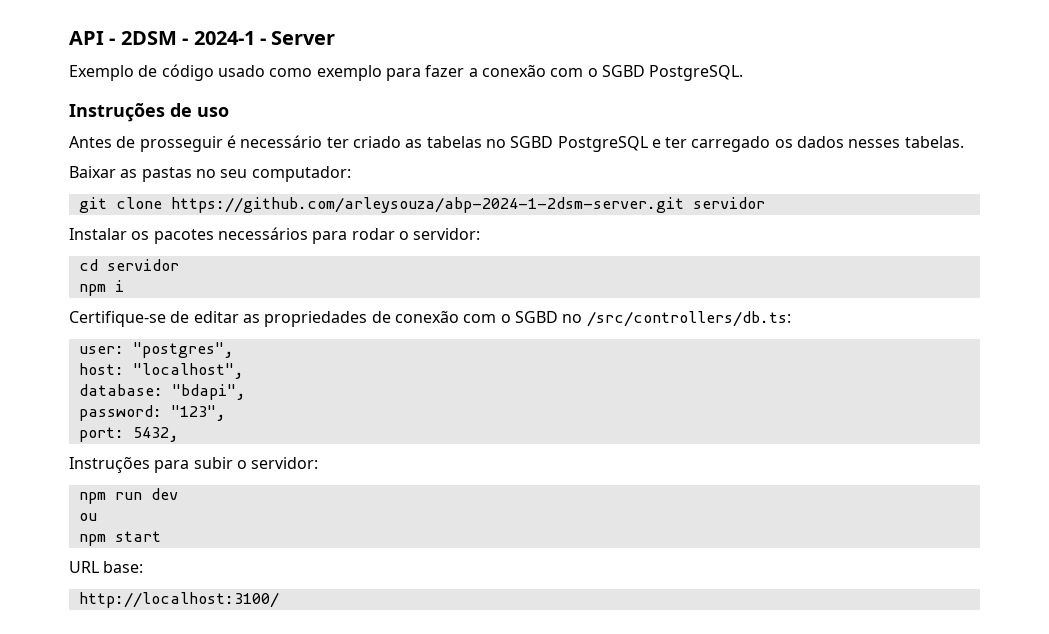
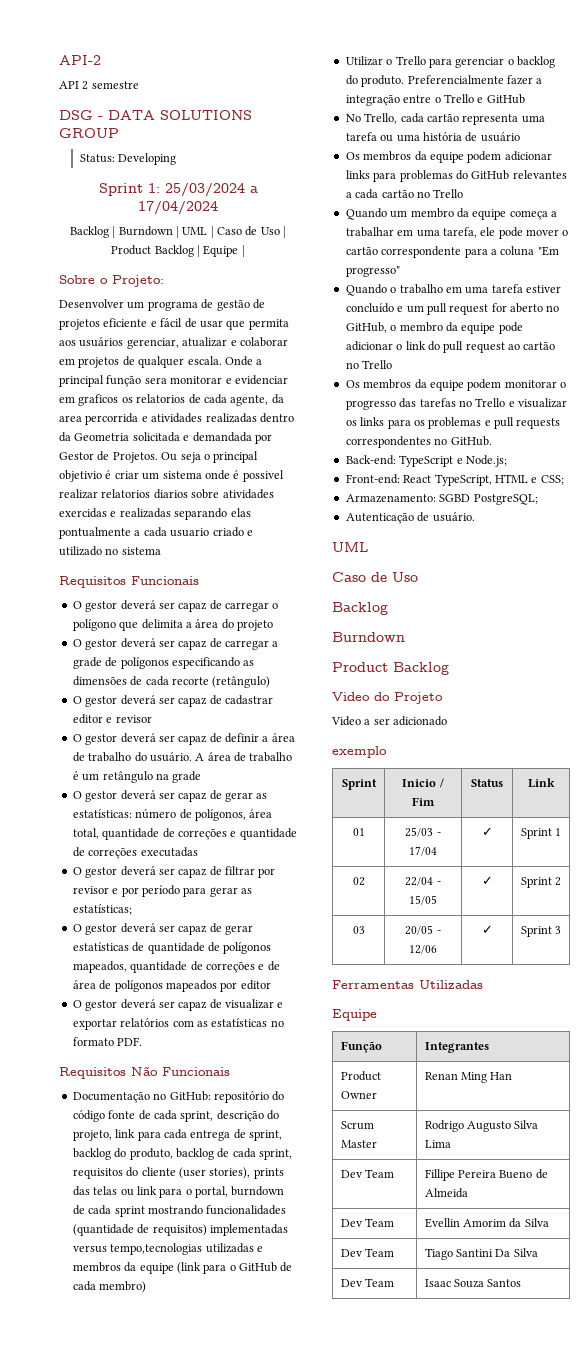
- API - 2DSM - 2024-1 - Server
- Exemplo de código usado como exemplo para fazer a conexão com o SGBD PostgreSQL.
- Instruções de uso
- Antes de prosseguir é necessário ter criado as tabelas no SGBD PostgreSQL e ter carregado os dados nesses tabelas.
- Baixar as pastas no seu computador:
- git clone https://github.com/arleysouza/abp-2024-1-2dsm-server.git servidor
- Instalar os pacotes necessários para rodar o servidor:
- cd servidor
- npm i
- Certifique-se de editar as propriedades de conexão com o SGBD no /src/controllers/db.ts:
- user: "postgres",
- host: "localhost",
- database: "bdapi",
- password: "123",
- port: 5432,
- Instruções para subir o servidor:
- npm run dev
- ou
- npm start
- URL base:
- http://localhost:3100/
+ API-2
+ API 2 semestre
+ DSG - DATA SOLUTIONS GROUP
+ Status: Developing
+ Sprint 1: 25/03/2024 a 17/04/2024
+ Backlog | Burndown | UML | Caso de Uso | Product Backlog | Equipe |
+ Sobre o Projeto:
+ Desenvolver um programa de gestão de projetos eficiente e fácil de usar que permita aos usuários gerenciar, atualizar e colaborar em projetos de qualquer escala. Onde a principal função sera monitorar e evidenciar em graficos os relatorios de cada agente, da area percorrida e atividades realizadas dentro da Geometria solicitada e demandada por Gestor de Projetos. Ou seja o principal objetivio é criar um sistema onde é possivel realizar relatorios diarios sobre atividades exercidas e realizadas separando elas pontualmente a cada usuario criado e utilizado no sistema
+ Requisitos Funcionais
+ O gestor deverá ser capaz de carregar o polígono que delimita a área do projeto
+ O gestor deverá ser capaz de carregar a grade de polígonos especificando as dimensões de cada recorte (retângulo)
+ O gestor deverá ser capaz de cadastrar editor e revisor
+ O gestor deverá ser capaz de definir a área de trabalho do usuário. A área de trabalho é um retângulo na grade
+ O gestor deverá ser capaz de gerar as estatísticas: número de polígonos, área total, quantidade de correções e quantidade de correções executadas
+ O gestor deverá ser capaz de filtrar por revisor e por período para gerar as estatísticas;
+ O gestor deverá ser capaz de gerar estatísticas de quantidade de polígonos mapeados, quantidade de correções e de área de polígonos mapeados por editor
+ O gestor deverá ser capaz de visualizar e exportar relatórios com as estatísticas no formato PDF.
+ Requisitos Não Funcionais
+ Documentação no GitHub: repositório do código fonte de cada sprint, descrição do projeto, link para cada entrega de sprint, backlog do produto, backlog de cada sprint, requisitos do cliente (user stories), prints das telas ou link para o portal, burndown de cada sprint mostrando funcionalidades (quantidade de requisitos) implementadas versus tempo,tecnologias utilizadas e membros da equipe (link para o GitHub de cada membro)
+ Utilizar o Trello para gerenciar o backlog do produto. Preferencialmente fazer a integração entre o Trello e GitHub
+ No Trello, cada cartão representa uma tarefa ou uma história de usuário
+ Os membros da equipe podem adicionar links para problemas do GitHub relevantes a cada cartão no Trello
+ Quando um membro da equipe começa a trabalhar em uma tarefa, ele pode mover o cartão correspondente para a coluna "Em progresso"
+ Quando o trabalho em uma tarefa estiver concluído e um pull request for aberto no GitHub, o membro da equipe pode adicionar o link do pull request ao cartão no Trello
+ Os membros da equipe podem monitorar o progresso das tarefas no Trello e visualizar os links para os problemas e pull requests correspondentes no GitHub.
+ Back-end: TypeScript e Node.js;
+ Front-end: React TypeScript, HTML e CSS;
+ Armazenamento: SGBD PostgreSQL;
+ Autenticação de usuário.
+ UML
+ Caso de Uso
+ Backlog
+ Burndown
+ Product Backlog
+ Video do Projeto
+ Video a ser adicionado
+ exemplo
+ Sprint | Inicio / Fim | Status | Link
+ 01 | 25/03 - 17/04 | ✓ | Sprint 1
+ 02 | 22/04 - 15/05 | ✓ | Sprint 2
+ 03 | 20/05 - 12/06 | ✓ | Sprint 3
+ Ferramentas Utilizadas
+ Equipe
+ Função | Integrantes
+ Product Owner | Renan Ming Han
+ Scrum Master | Rodrigo Augusto Silva Lima
+ Dev Team | Fillipe Pereira Bueno de Almeida
+ Dev Team | Evellin Amorim da Silva
+ Dev Team | Tiago Santini Da Silva
+ Dev Team | Isaac Souza Santos

